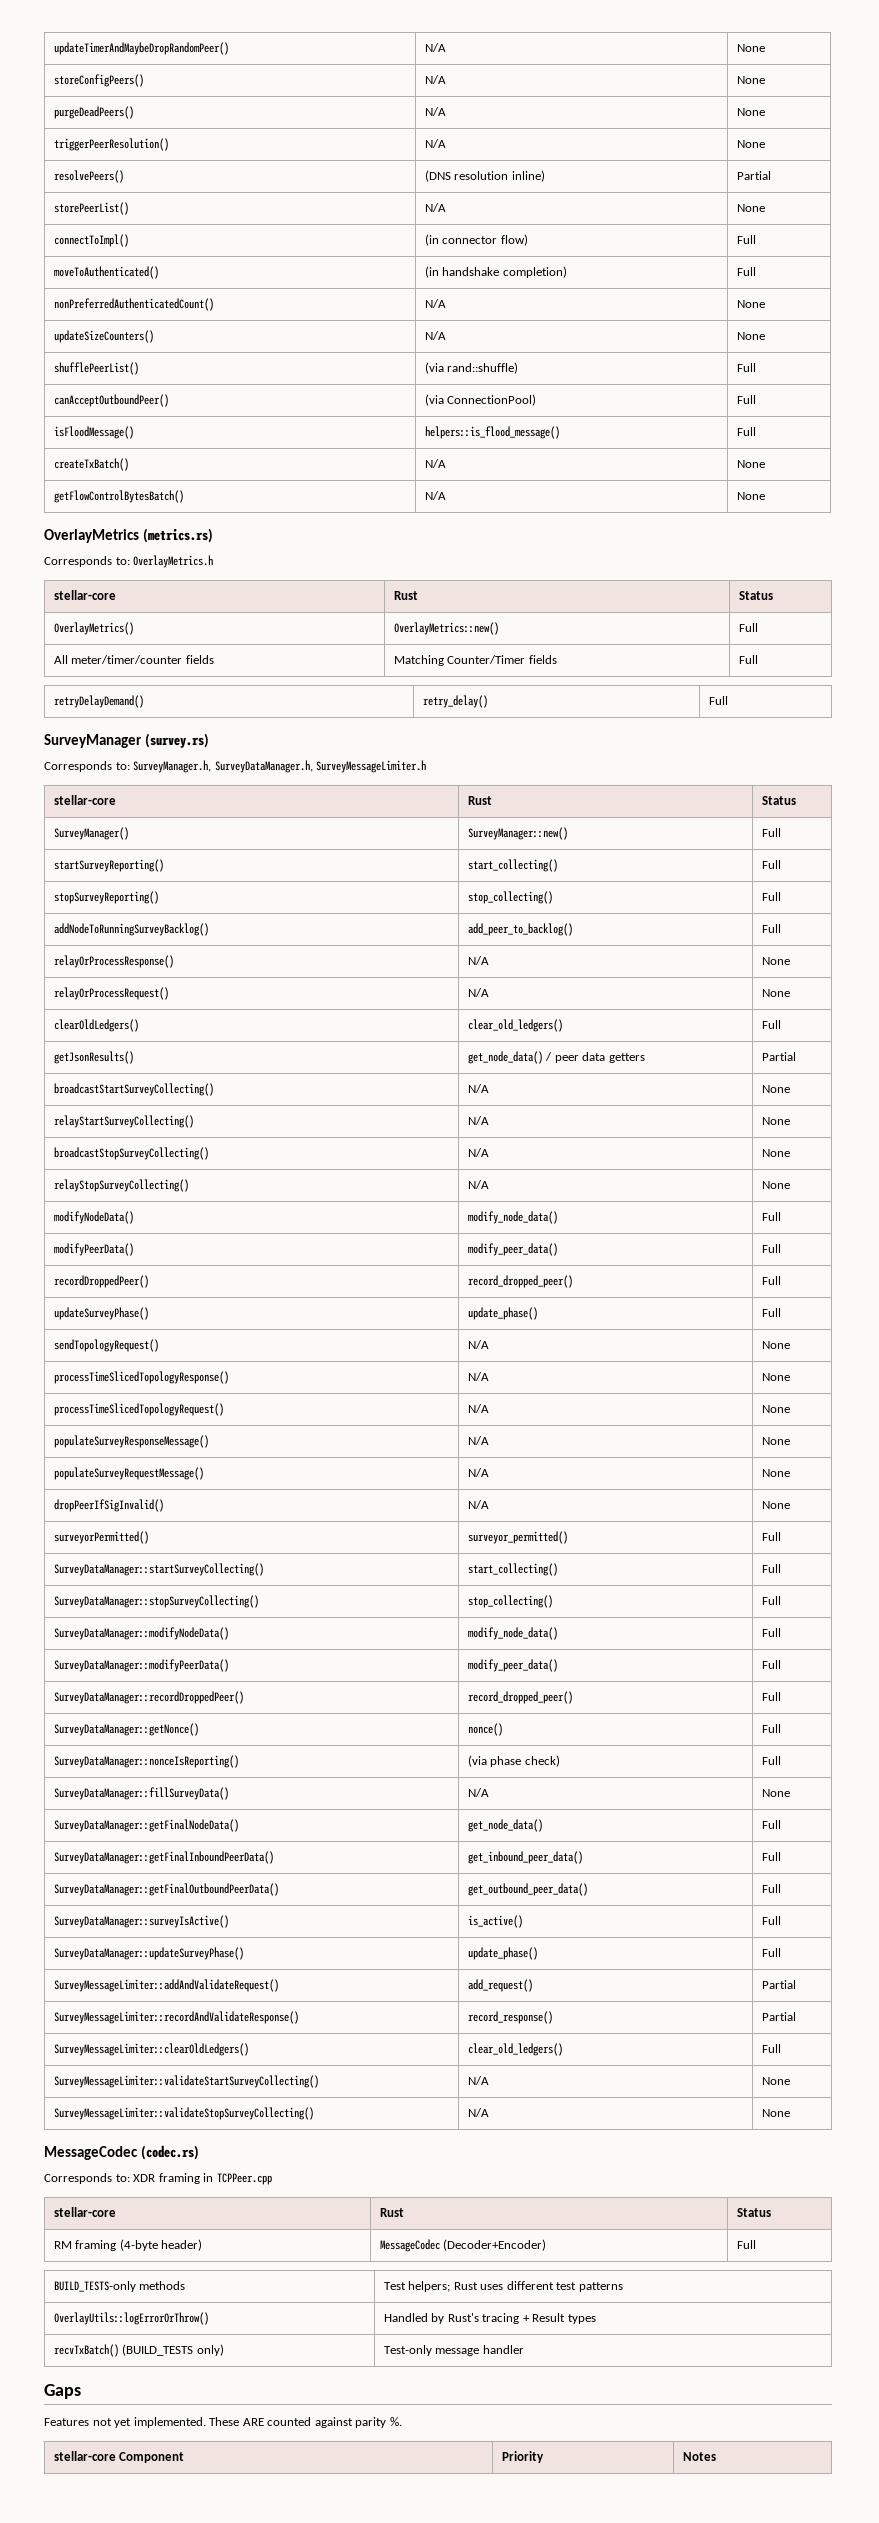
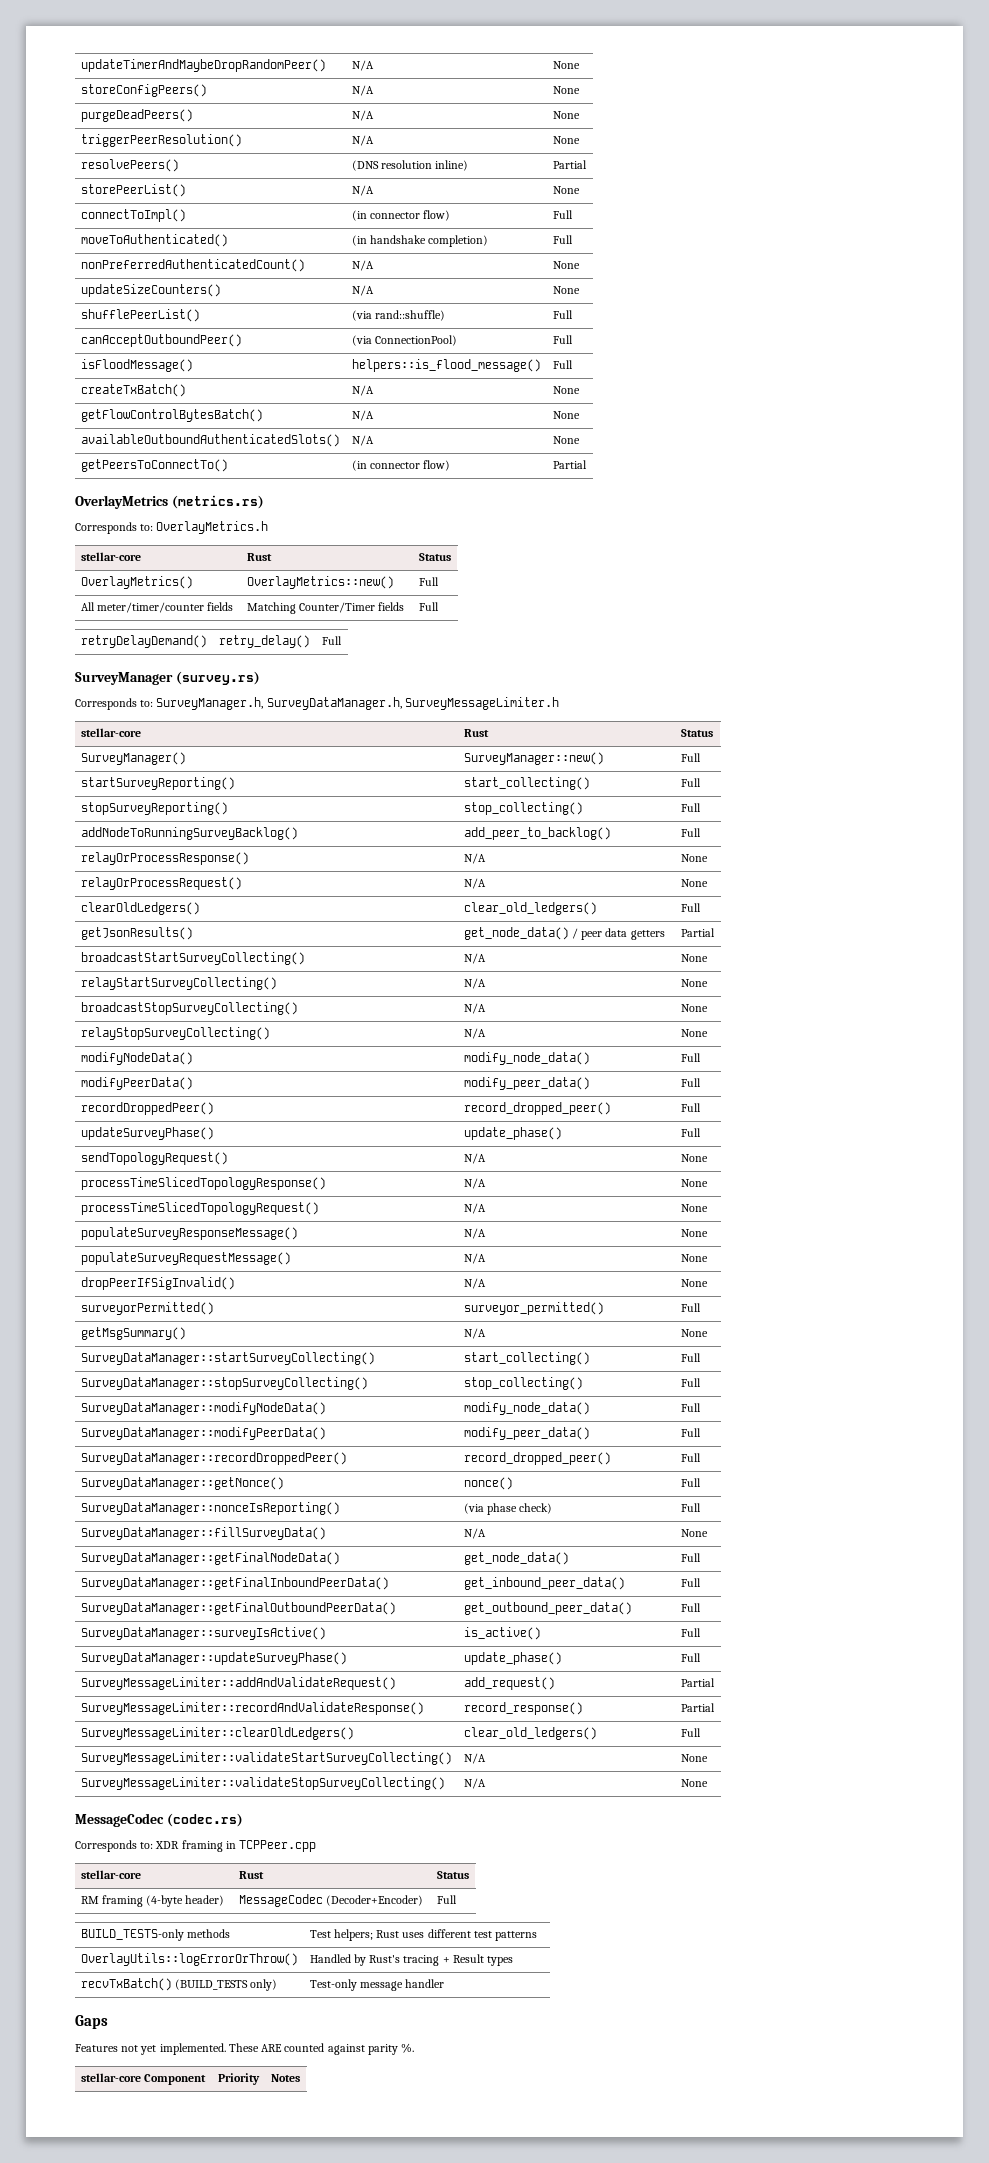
+ availableOutboundAuthenticatedSlots() | N/A | None
+ getPeersToConnectTo() | (in connector flow) | Partial
+ getMsgSummary() | N/A | None

